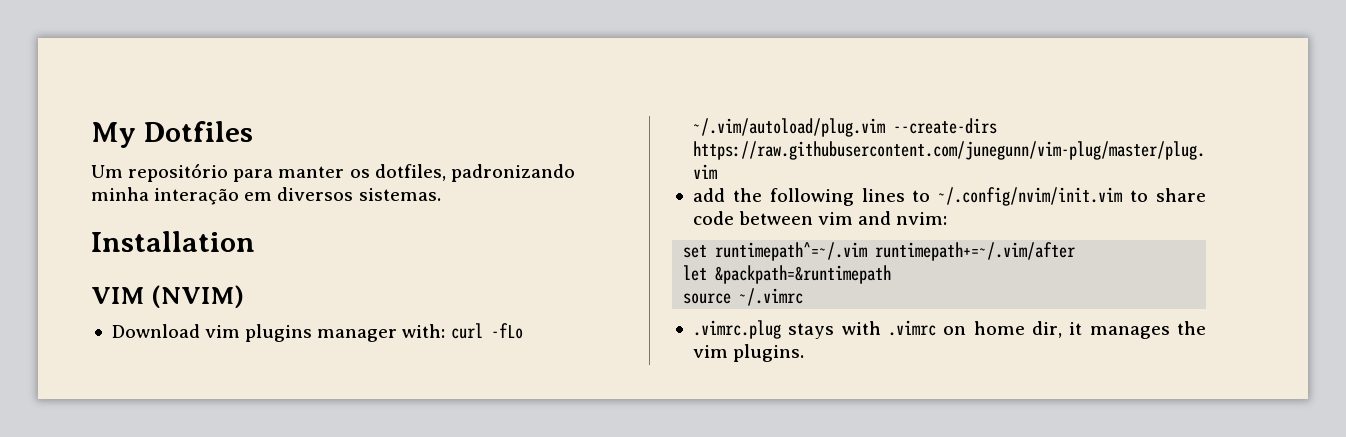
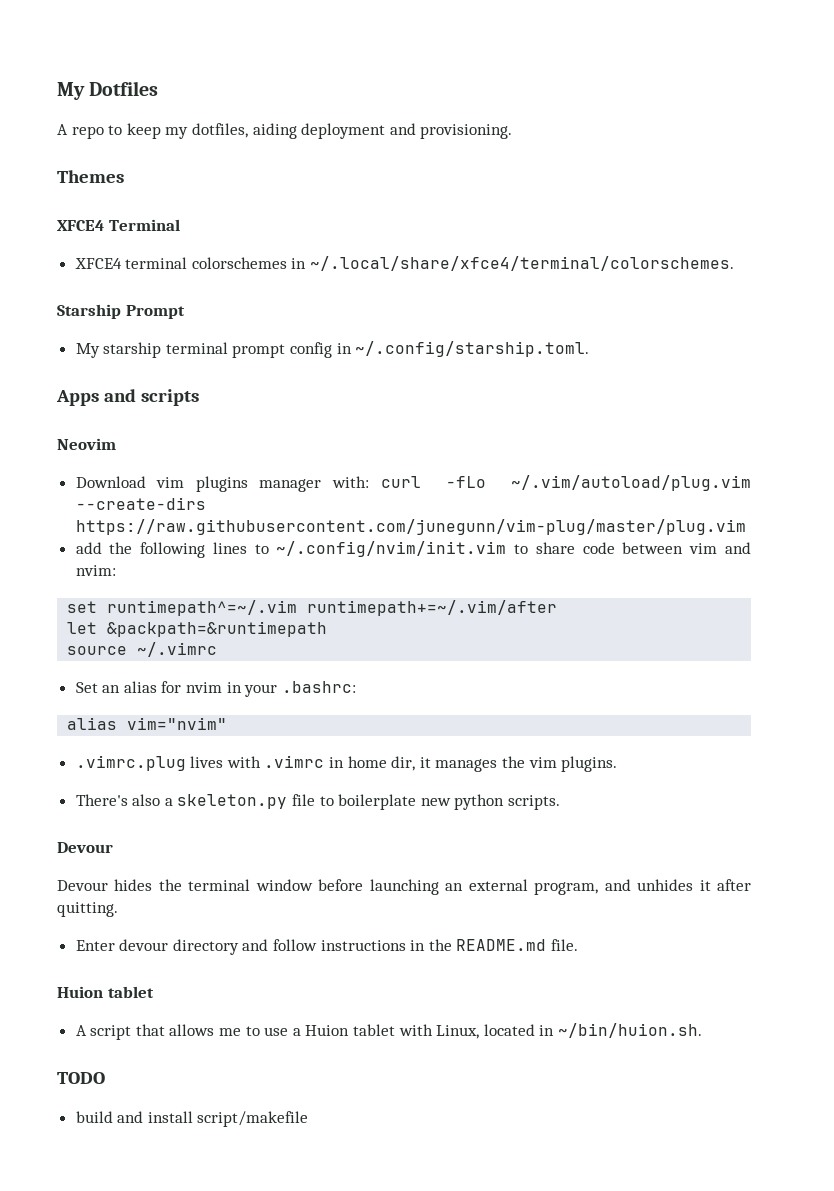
- Um repositório para manter os dotfiles, padronizando minha interação em diversos sistemas.
- Installation
- VIM (NVIM)
+ A repo to keep my dotfiles, aiding deployment and provisioning.
+ Themes
+ XFCE4 Terminal
+ XFCE4 terminal colorschemes in ~/.local/share/xfce4/terminal/colorschemes.
+ Starship Prompt
+ My starship terminal prompt config in ~/.config/starship.toml.
+ Apps and scripts
+ Neovim
+ Set an alias for nvim in your .bashrc:
+ alias vim="nvim"
- .vimrc.plug stays with .vimrc on home dir, it manages the vim plugins.
+ .vimrc.plug lives with .vimrc in home dir, it manages the vim plugins.
+ There's also a skeleton.py file to boilerplate new python scripts.
+ Devour
+ Devour hides the terminal window before launching an external program, and unhides it after quitting.
+ Enter devour directory and follow instructions in the README.md file.
+ Huion tablet
+ A script that allows me to use a Huion tablet with Linux, located in ~/bin/huion.sh.
+ TODO
+ build and install script/makefile

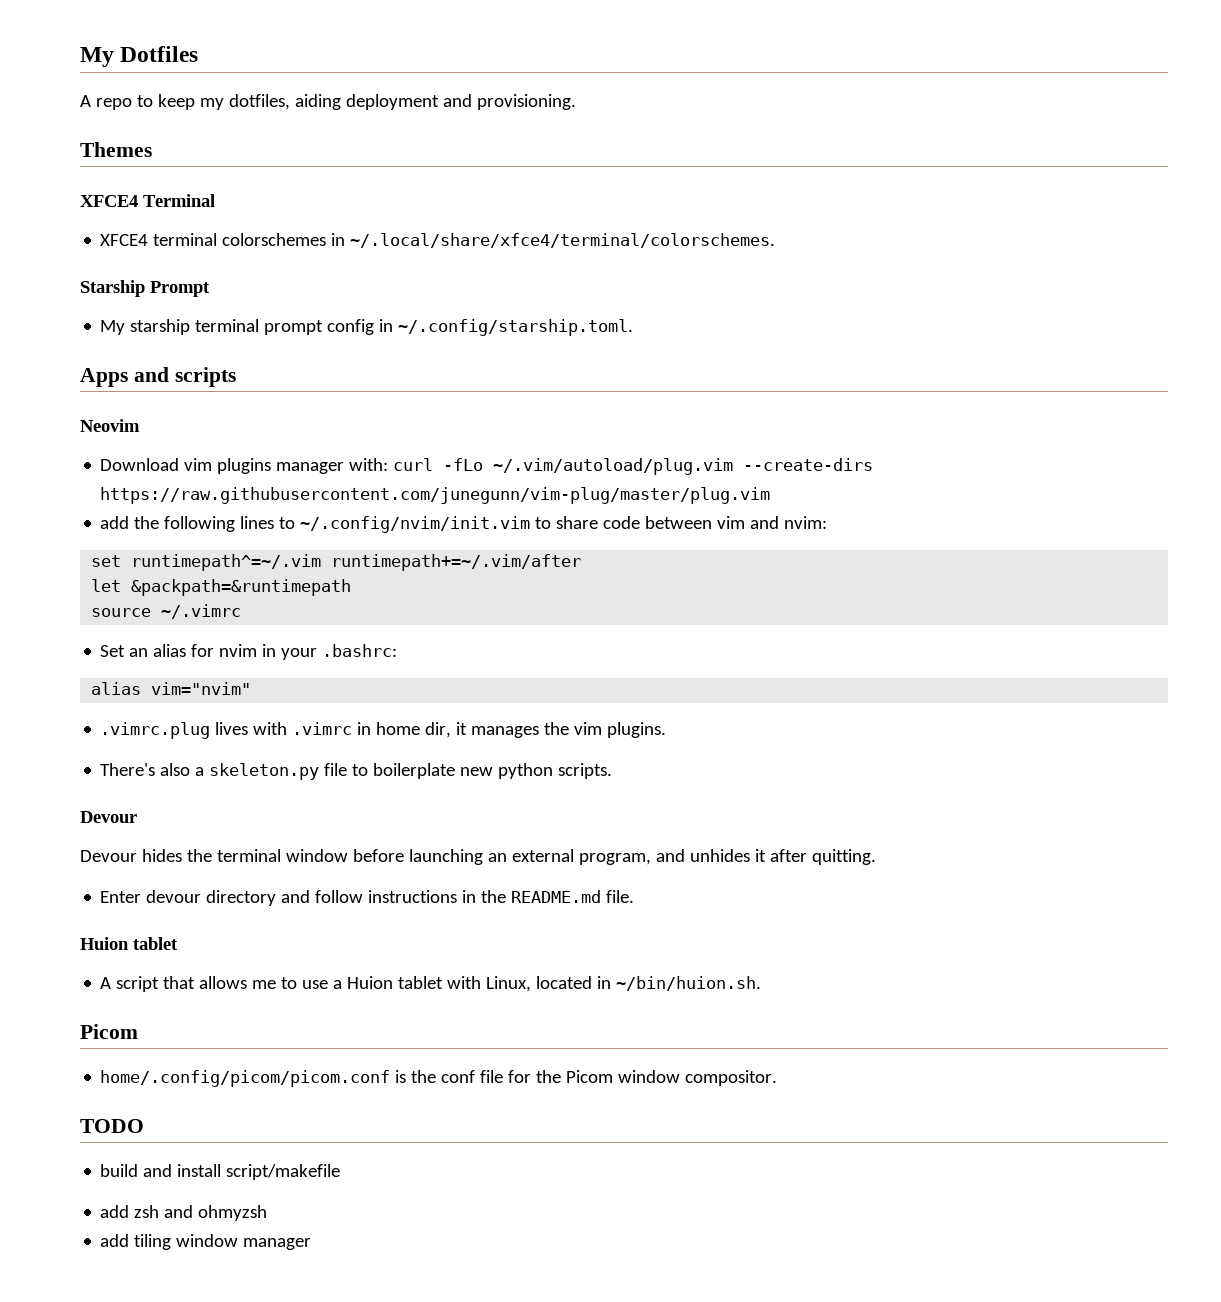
  A script that allows me to use a Huion tablet with Linux, located in ~/bin/huion.sh.
+ Picom
+ home/.config/picom/picom.conf is the conf file for the Picom window compositor.
+ add zsh and ohmyzsh
+ add tiling window manager

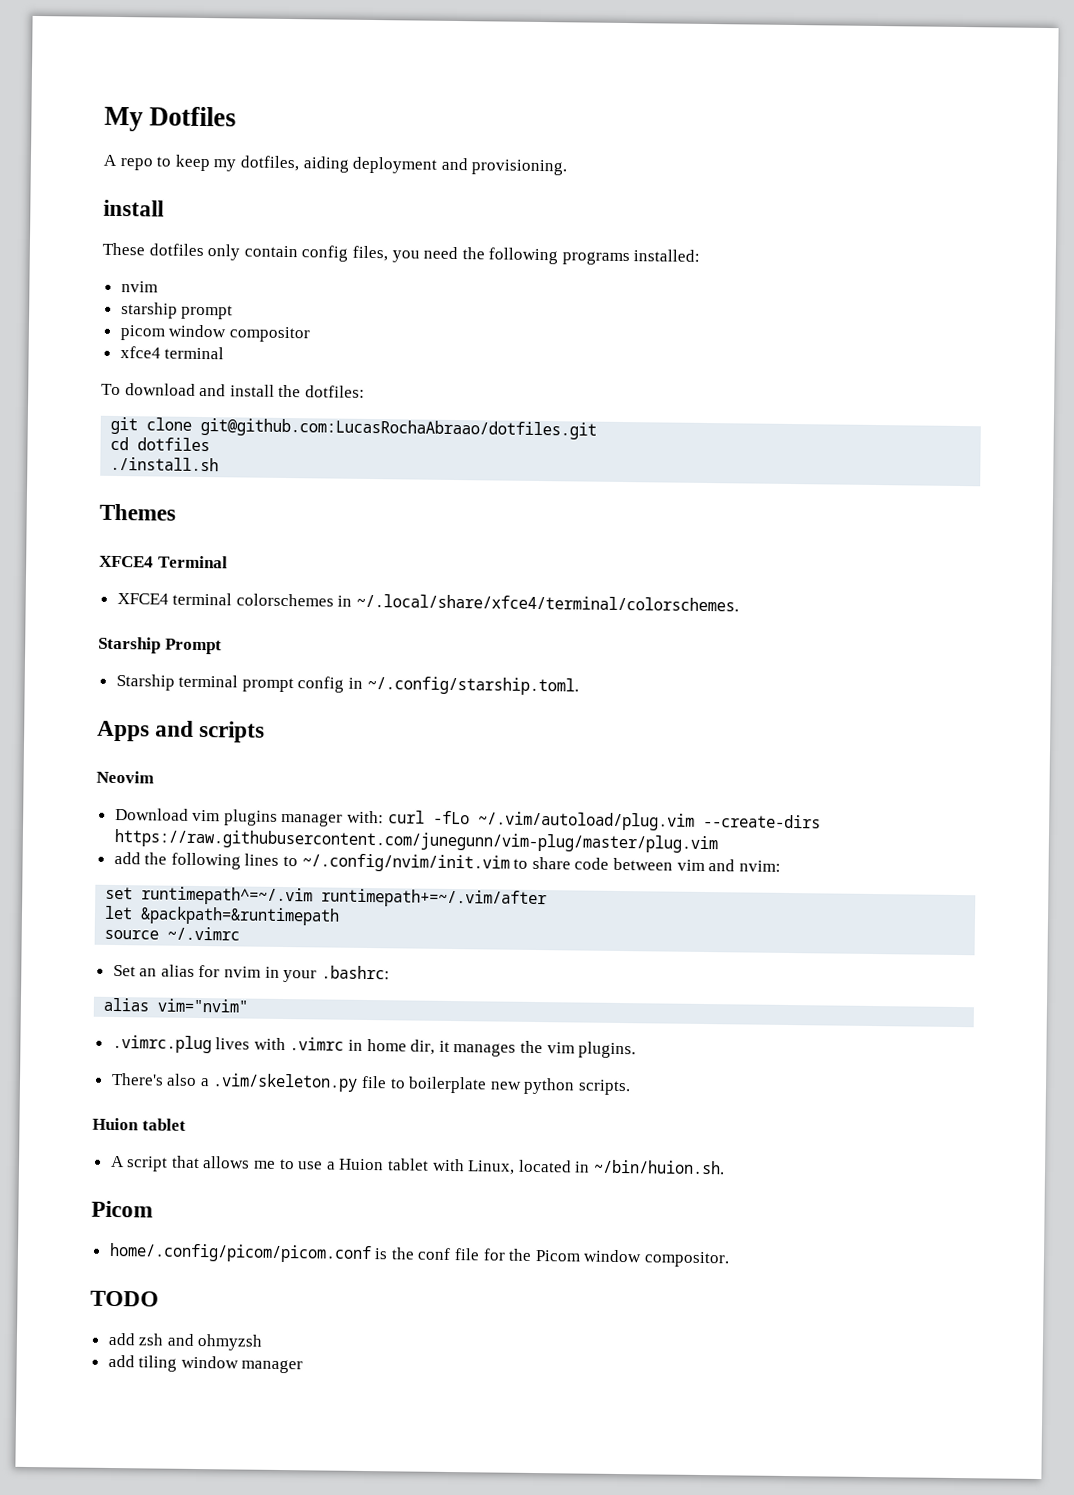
  A repo to keep my dotfiles, aiding deployment and provisioning.
+ install
+ These dotfiles only contain config files, you need the following programs installed:
+ nvim
+ starship prompt
+ picom window compositor
+ xfce4 terminal
+ To download and install the dotfiles:
+ git clone git@github.com:LucasRochaAbraao/dotfiles.git
+ cd dotfiles
+ ./install.sh
- My starship terminal prompt config in ~/.config/starship.toml.
+ Starship terminal prompt config in ~/.config/starship.toml.
- There's also a skeleton.py file to boilerplate new python scripts.
- Devour
- Devour hides the terminal window before launching an external program, and unhides it after quitting.
- Enter devour directory and follow instructions in the README.md file.
+ There's also a .vim/skeleton.py file to boilerplate new python scripts.
- build and install script/makefile

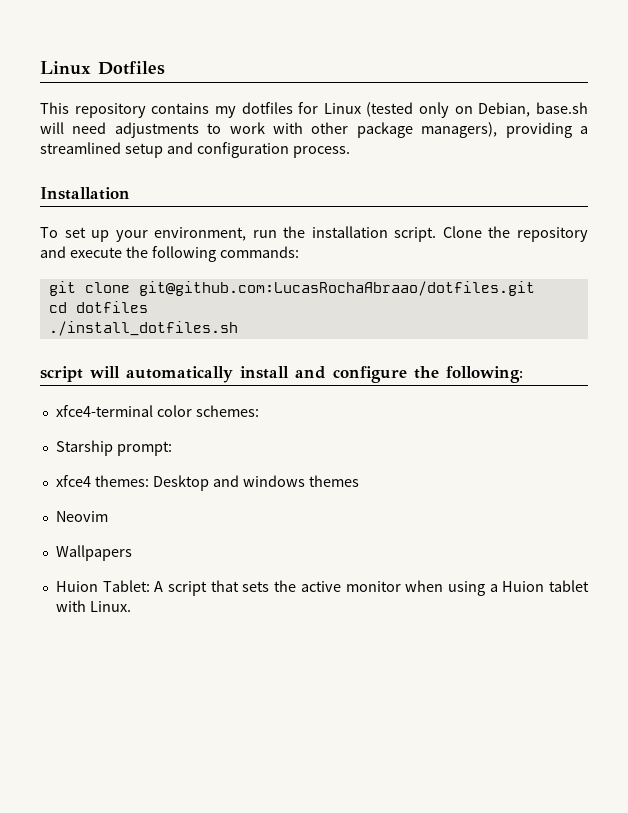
- My Dotfiles
+ Linux Dotfiles
- A repo to keep my dotfiles, aiding deployment and provisioning.
- install
- These dotfiles only contain config files, you need the following programs installed:
- nvim
- starship prompt
- picom window compositor
- xfce4 terminal
- To download and install the dotfiles:
+ This repository contains my dotfiles for Linux (tested only on Debian, base.sh will need adjustments to work with other package managers), providing a streamlined setup and configuration process.
+ Installation
+ To set up your environment, run the installation script. Clone the repository and execute the following commands:
- ./install.sh
- Themes
- XFCE4 Terminal
- XFCE4 terminal colorschemes in ~/.local/share/xfce4/terminal/colorschemes.
- Starship Prompt
- Starship terminal prompt config in ~/.config/starship.toml.
- Apps and scripts
+ ./install_dotfiles.sh
+ script will automatically install and configure the following:
+ xfce4-terminal color schemes:
+ Starship prompt:
+ xfce4 themes: Desktop and windows themes
  Neovim
- Download vim plugins manager with: curl -fLo ~/.vim/autoload/plug.vim --create-dirs https://raw.githubusercontent.com/junegunn/vim-plug/master/plug.vim
- add the following lines to ~/.config/nvim/init.vim to share code between vim and nvim:
- set runtimepath^=~/.vim runtimepath+=~/.vim/after
- let &packpath=&runtimepath
- source ~/.vimrc
- Set an alias for nvim in your .bashrc:
- alias vim="nvim"
- .vimrc.plug lives with .vimrc in home dir, it manages the vim plugins.
- There's also a .vim/skeleton.py file to boilerplate new python scripts.
- Huion tablet
- A script that allows me to use a Huion tablet with Linux, located in ~/bin/huion.sh.
- Picom
- home/.config/picom/picom.conf is the conf file for the Picom window compositor.
- TODO
- add zsh and ohmyzsh
- add tiling window manager
+ Wallpapers
+ Huion Tablet: A script that sets the active monitor when using a Huion tablet with Linux.

